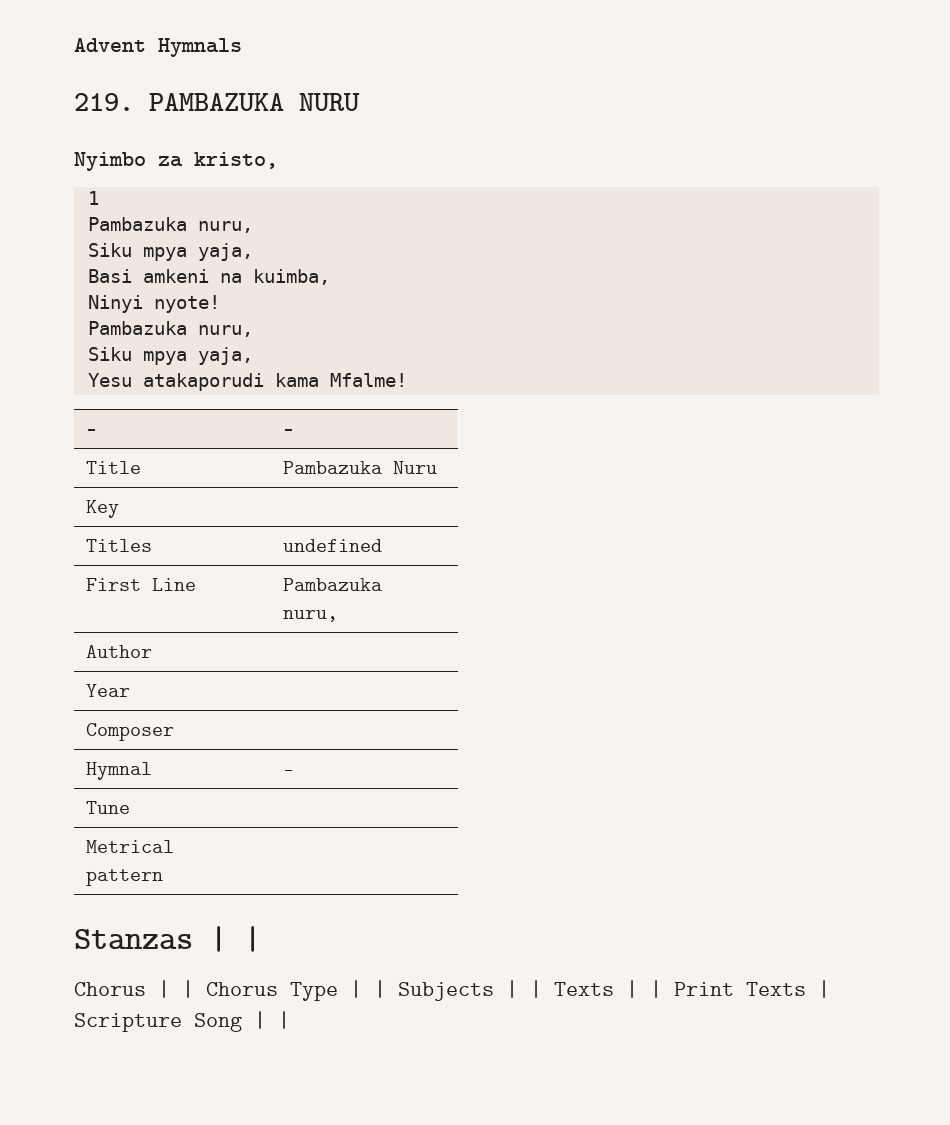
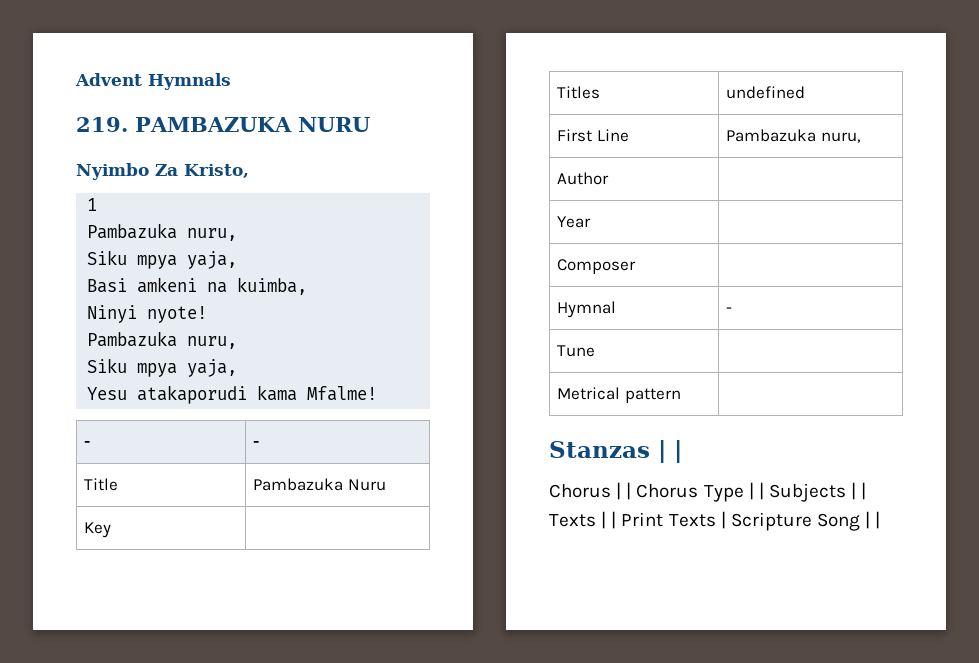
- Nyimbo za kristo,
+ Nyimbo Za Kristo,

